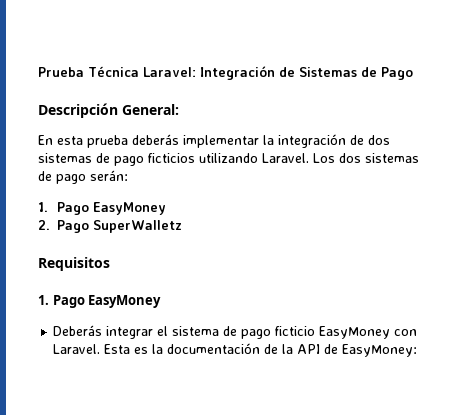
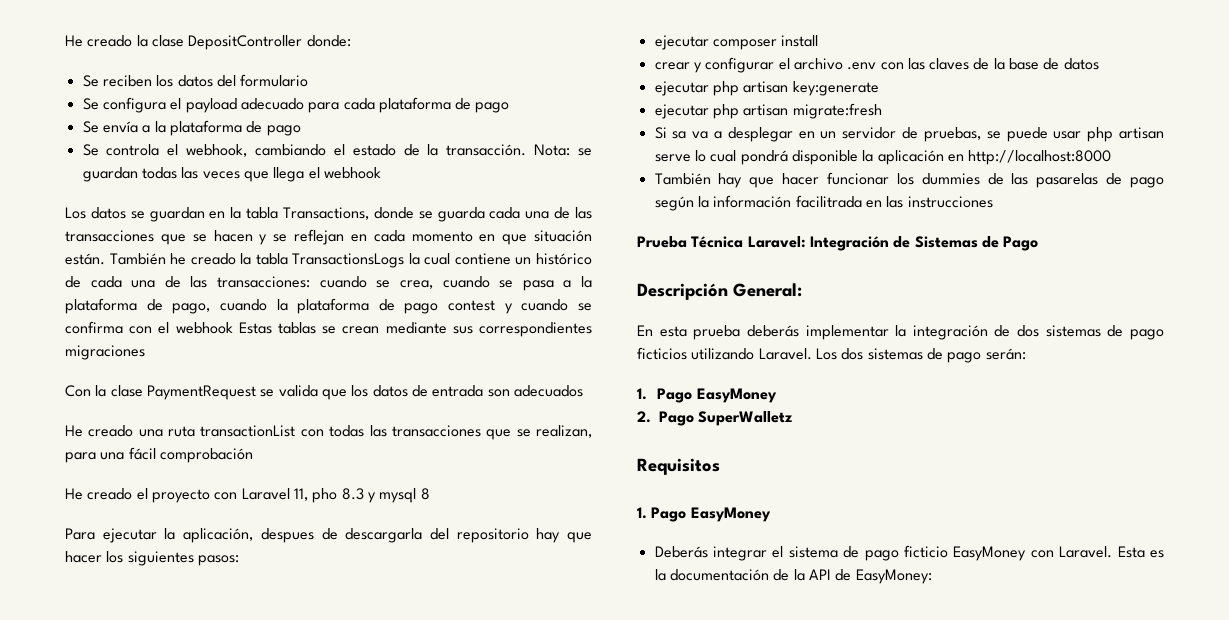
+ He creado la clase DepositController donde:
+ Se reciben los datos del formulario
+ Se configura el payload adecuado para cada plataforma de pago
+ Se envía a la plataforma de pago
+ Se controla el webhook, cambiando el estado de la transacción. Nota: se guardan todas las veces que llega el webhook
+ Los datos se guardan en la tabla Transactions, donde se guarda cada una de las transacciones que se hacen y se reflejan en cada momento en que situación están. También he creado la tabla TransactionsLogs la cual contiene un histórico de cada una de las transacciones: cuando se crea, cuando se pasa a la plataforma de pago, cuando la plataforma de pago contest y cuando se confirma con el webhook Estas tablas se crean mediante sus correspondientes migraciones
+ Con la clase PaymentRequest se valida que los datos de entrada son adecuados
+ He creado una ruta transactionList con todas las transacciones que se realizan, para una fácil comprobación
+ He creado el proyecto con Laravel 11, pho 8.3 y mysql 8
+ Para ejecutar la aplicación, despues de descargarla del repositorio hay que hacer los siguientes pasos:
+ ejecutar composer install
+ crear y configurar el archivo .env con las claves de la base de datos
+ ejecutar php artisan key:generate
+ ejecutar php artisan migrate:fresh
+ Si sa va a desplegar en un servidor de pruebas, se puede usar php artisan serve lo cual pondrá disponible la aplicación en http://localhost:8000
+ También hay que hacer funcionar los dummies de las pasarelas de pago según la información facilitrada en las instrucciones

